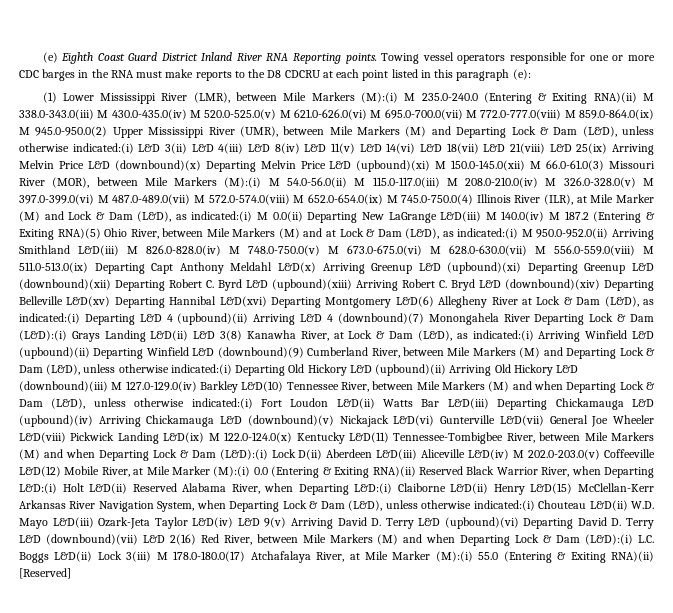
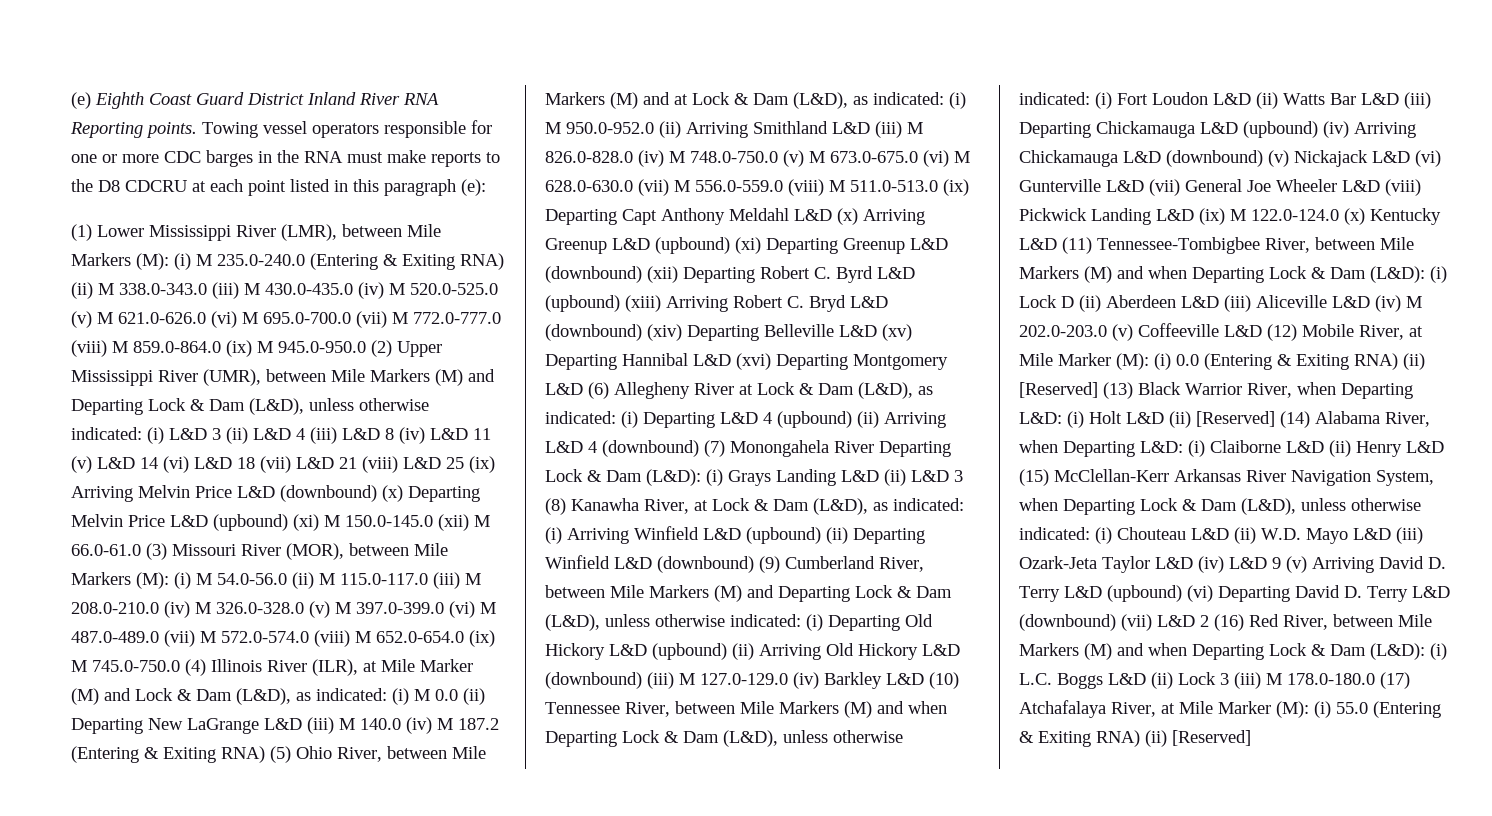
- (1) Lower Mississippi River (LMR), between Mile Markers (M):(i) M 235.0-240.0 (Entering & Exiting RNA)(ii) M 338.0-343.0(iii) M 430.0-435.0(iv) M 520.0-525.0(v) M 621.0-626.0(vi) M 695.0-700.0(vii) M 772.0-777.0(viii) M 859.0-864.0(ix) M 945.0-950.0(2) Upper Mississippi River (UMR), between Mile Markers (M) and Departing Lock & Dam (L&D), unless otherwise indicated:(i) L&D 3(ii) L&D 4(iii) L&D 8(iv) L&D 11(v) L&D 14(vi) L&D 18(vii) L&D 21(viii) L&D 25(ix) Arriving Melvin Price L&D (downbound)(x) Departing Melvin Price L&D (upbound)(xi) M 150.0-145.0(xii) M 66.0-61.0(3) Missouri River (MOR), between Mile Markers (M):(i) M 54.0-56.0(ii) M 115.0-117.0(iii) M 208.0-210.0(iv) M 326.0-328.0(v) M 397.0-399.0(vi) M 487.0-489.0(vii) M 572.0-574.0(viii) M 652.0-654.0(ix) M 745.0-750.0(4) Illinois River (ILR), at Mile Marker (M) and Lock & Dam (L&D), as indicated:(i) M 0.0(ii) Departing New LaGrange L&D(iii) M 140.0(iv) M 187.2 (Entering & Exiting RNA)(5) Ohio River, between Mile Markers (M) and at Lock & Dam (L&D), as indicated:(i) M 950.0-952.0(ii) Arriving Smithland L&D(iii) M 826.0-828.0(iv) M 748.0-750.0(v) M 673.0-675.0(vi) M 628.0-630.0(vii) M 556.0-559.0(viii) M 511.0-513.0(ix) Departing Capt Anthony Meldahl L&D(x) Arriving Greenup L&D (upbound)(xi) Departing Greenup L&D (downbound)(xii) Departing Robert C. Byrd L&D (upbound)(xiii) Arriving Robert C. Bryd L&D (downbound)(xiv) Departing Belleville L&D(xv) Departing Hannibal L&D(xvi) Departing Montgomery L&D(6) Allegheny River at Lock & Dam (L&D), as indicated:(i) Departing L&D 4 (upbound)(ii) Arriving L&D 4 (downbound)(7) Monongahela River Departing Lock & Dam (L&D):(i) Grays Landing L&D(ii) L&D 3(8) Kanawha River, at Lock & Dam (L&D), as indicated:(i) Arriving Winfield L&D (upbound)(ii) Departing Winfield L&D (downbound)(9) Cumberland River, between Mile Markers (M) and Departing Lock & Dam (L&D), unless otherwise indicated:(i) Departing Old Hickory L&D (upbound)(ii) Arriving Old Hickory L&D (downbound)(iii) M 127.0-129.0(iv) Barkley L&D(10) Tennessee River, between Mile Markers (M) and when Departing Lock & Dam (L&D), unless otherwise indicated:(i) Fort Loudon L&D(ii) Watts Bar L&D(iii) Departing Chickamauga L&D (upbound)(iv) Arriving Chickamauga L&D (downbound)(v) Nickajack L&D(vi) Gunterville L&D(vii) General Joe Wheeler L&D(viii) Pickwick Landing L&D(ix) M 122.0-124.0(x) Kentucky L&D(11) Tennessee-Tombigbee River, between Mile Markers (M) and when Departing Lock & Dam (L&D):(i) Lock D(ii) Aberdeen L&D(iii) Aliceville L&D(iv) M 202.0-203.0(v) Coffeeville L&D(12) Mobile River, at Mile Marker (M):(i) 0.0 (Entering & Exiting RNA)(ii) Reserved Black Warrior River, when Departing L&D:(i) Holt L&D(ii) Reserved Alabama River, when Departing L&D:(i) Claiborne L&D(ii) Henry L&D(15) McClellan-Kerr Arkansas River Navigation System, when Departing Lock & Dam (L&D), unless otherwise indicated:(i) Chouteau L&D(ii) W.D. Mayo L&D(iii) Ozark-Jeta Taylor L&D(iv) L&D 9(v) Arriving David D. Terry L&D (upbound)(vi) Departing David D. Terry L&D (downbound)(vii) L&D 2(16) Red River, between Mile Markers (M) and when Departing Lock & Dam (L&D):(i) L.C. Boggs L&D(ii) Lock 3(iii) M 178.0-180.0(17) Atchafalaya River, at Mile Marker (M):(i) 55.0 (Entering & Exiting RNA)(ii) [Reserved]
+ (1) Lower Mississippi River (LMR), between Mile Markers (M): (i) M 235.0-240.0 (Entering & Exiting RNA) (ii) M 338.0-343.0 (iii) M 430.0-435.0 (iv) M 520.0-525.0 (v) M 621.0-626.0 (vi) M 695.0-700.0 (vii) M 772.0-777.0 (viii) M 859.0-864.0 (ix) M 945.0-950.0 (2) Upper Mississippi River (UMR), between Mile Markers (M) and Departing Lock & Dam (L&D), unless otherwise indicated: (i) L&D 3 (ii) L&D 4 (iii) L&D 8 (iv) L&D 11 (v) L&D 14 (vi) L&D 18 (vii) L&D 21 (viii) L&D 25 (ix) Arriving Melvin Price L&D (downbound) (x) Departing Melvin Price L&D (upbound) (xi) M 150.0-145.0 (xii) M 66.0-61.0 (3) Missouri River (MOR), between Mile Markers (M): (i) M 54.0-56.0 (ii) M 115.0-117.0 (iii) M 208.0-210.0 (iv) M 326.0-328.0 (v) M 397.0-399.0 (vi) M 487.0-489.0 (vii) M 572.0-574.0 (viii) M 652.0-654.0 (ix) M 745.0-750.0 (4) Illinois River (ILR), at Mile Marker (M) and Lock & Dam (L&D), as indicated: (i) M 0.0 (ii) Departing New LaGrange L&D (iii) M 140.0 (iv) M 187.2 (Entering & Exiting RNA) (5) Ohio River, between Mile Markers (M) and at Lock & Dam (L&D), as indicated: (i) M 950.0-952.0 (ii) Arriving Smithland L&D (iii) M 826.0-828.0 (iv) M 748.0-750.0 (v) M 673.0-675.0 (vi) M 628.0-630.0 (vii) M 556.0-559.0 (viii) M 511.0-513.0 (ix) Departing Capt Anthony Meldahl L&D (x) Arriving Greenup L&D (upbound) (xi) Departing Greenup L&D (downbound) (xii) Departing Robert C. Byrd L&D (upbound) (xiii) Arriving Robert C. Bryd L&D (downbound) (xiv) Departing Belleville L&D (xv) Departing Hannibal L&D (xvi) Departing Montgomery L&D (6) Allegheny River at Lock & Dam (L&D), as indicated: (i) Departing L&D 4 (upbound) (ii) Arriving L&D 4 (downbound) (7) Monongahela River Departing Lock & Dam (L&D): (i) Grays Landing L&D (ii) L&D 3 (8) Kanawha River, at Lock & Dam (L&D), as indicated: (i) Arriving Winfield L&D (upbound) (ii) Departing Winfield L&D (downbound) (9) Cumberland River, between Mile Markers (M) and Departing Lock & Dam (L&D), unless otherwise indicated: (i) Departing Old Hickory L&D (upbound) (ii) Arriving Old Hickory L&D (downbound) (iii) M 127.0-129.0 (iv) Barkley L&D (10) Tennessee River, between Mile Markers (M) and when Departing Lock & Dam (L&D), unless otherwise indicated: (i) Fort Loudon L&D (ii) Watts Bar L&D (iii) Departing Chickamauga L&D (upbound) (iv) Arriving Chickamauga L&D (downbound) (v) Nickajack L&D (vi) Gunterville L&D (vii) General Joe Wheeler L&D (viii) Pickwick Landing L&D (ix) M 122.0-124.0 (x) Kentucky L&D (11) Tennessee-Tombigbee River, between Mile Markers (M) and when Departing Lock & Dam (L&D): (i) Lock D (ii) Aberdeen L&D (iii) Aliceville L&D (iv) M 202.0-203.0 (v) Coffeeville L&D (12) Mobile River, at Mile Marker (M): (i) 0.0 (Entering & Exiting RNA) (ii) [Reserved] (13) Black Warrior River, when Departing L&D: (i) Holt L&D (ii) [Reserved] (14) Alabama River, when Departing L&D: (i) Claiborne L&D (ii) Henry L&D (15) McClellan-Kerr Arkansas River Navigation System, when Departing Lock & Dam (L&D), unless otherwise indicated: (i) Chouteau L&D (ii) W.D. Mayo L&D (iii) Ozark-Jeta Taylor L&D (iv) L&D 9 (v) Arriving David D. Terry L&D (upbound) (vi) Departing David D. Terry L&D (downbound) (vii) L&D 2 (16) Red River, between Mile Markers (M) and when Departing Lock & Dam (L&D): (i) L.C. Boggs L&D (ii) Lock 3 (iii) M 178.0-180.0 (17) Atchafalaya River, at Mile Marker (M): (i) 55.0 (Entering & Exiting RNA) (ii) [Reserved]

